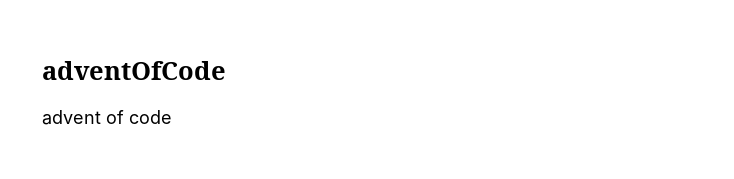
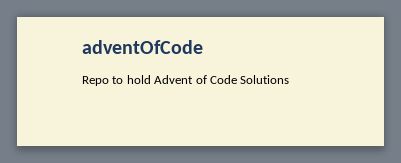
- advent of code
+ Repo to hold Advent of Code Solutions

